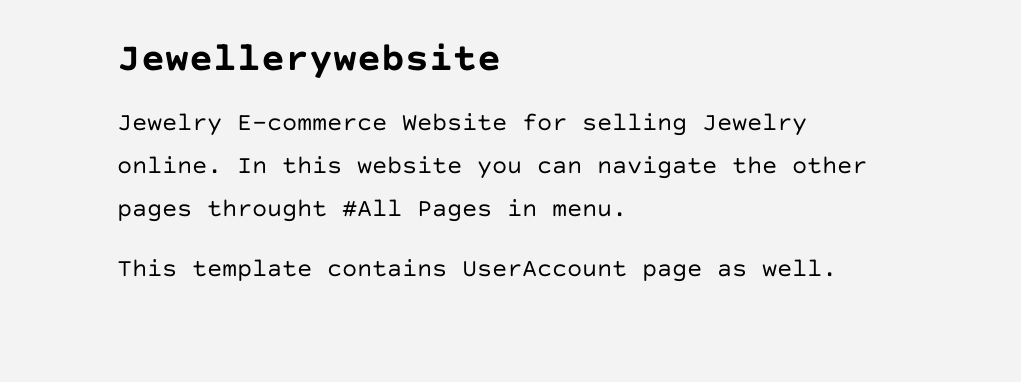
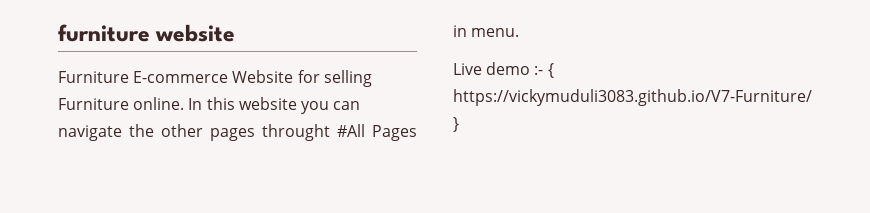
- Jewellerywebsite
- Jewelry E-commerce Website for selling Jewelry online.
+ furniture website
+ Furniture E-commerce Website for selling Furniture online.
- This template contains UserAccount page as well.
+ Live demo :- { https://vickymuduli3083.github.io/V7-Furniture/ }

